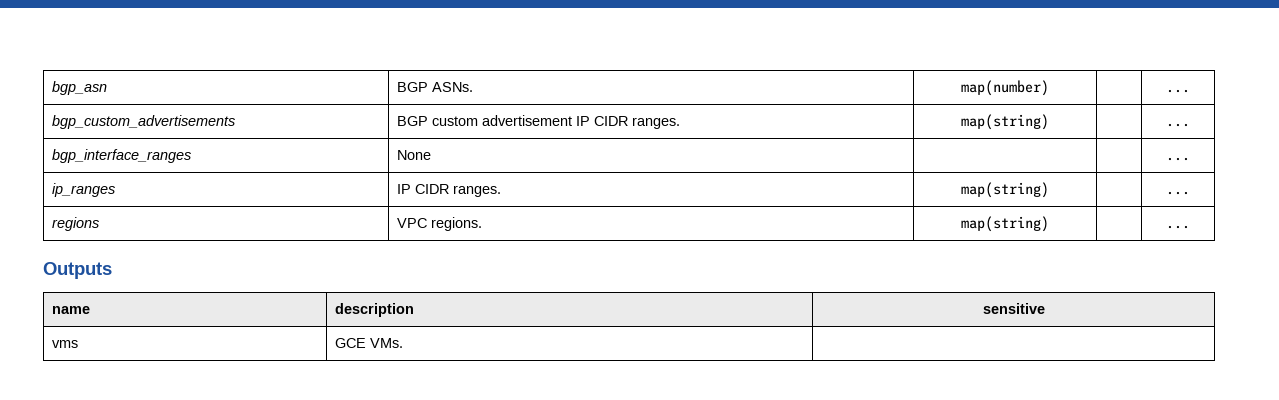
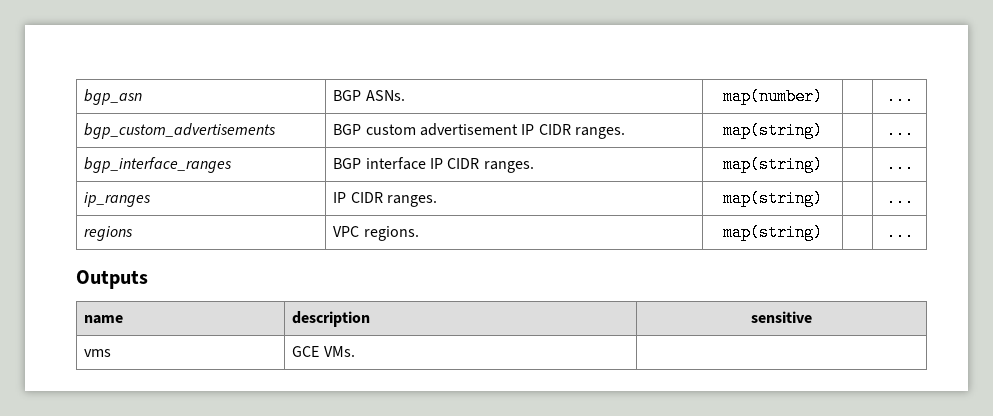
- bgp_interface_ranges | None | | | ...
+ bgp_interface_ranges | BGP interface IP CIDR ranges. | map(string) | | ...

